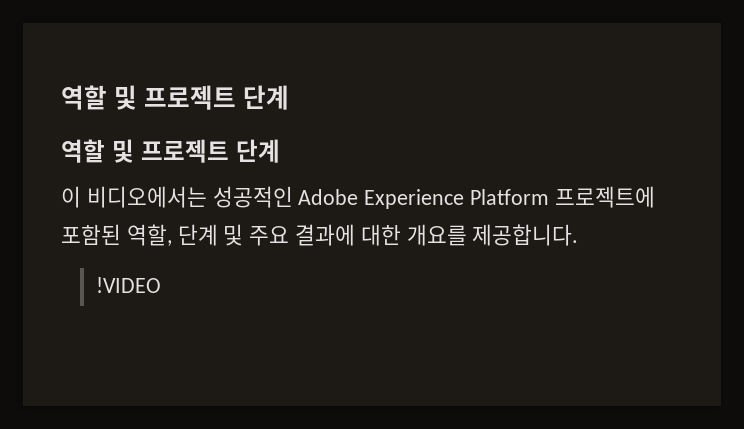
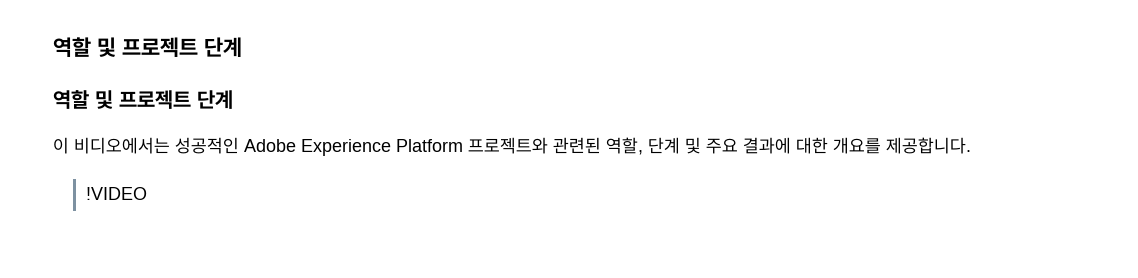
- 이 비디오에서는 성공적인 Adobe Experience Platform 프로젝트에 포함된 역할, 단계 및 주요 결과에 대한 개요를 제공합니다.
+ 이 비디오에서는 성공적인 Adobe Experience Platform 프로젝트와 관련된 역할, 단계 및 주요 결과에 대한 개요를 제공합니다.

